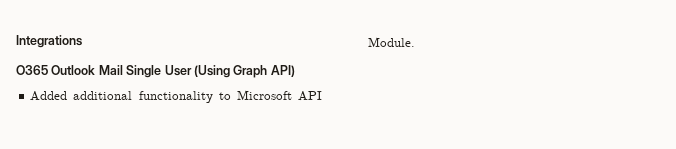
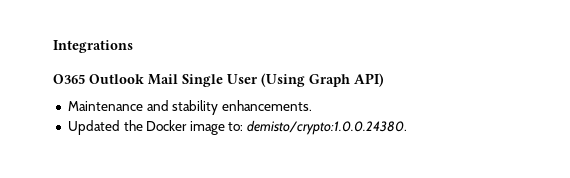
- Added additional functionality to Microsoft API Module.
+ Maintenance and stability enhancements.
+ Updated the Docker image to: demisto/crypto:1.0.0.24380.

